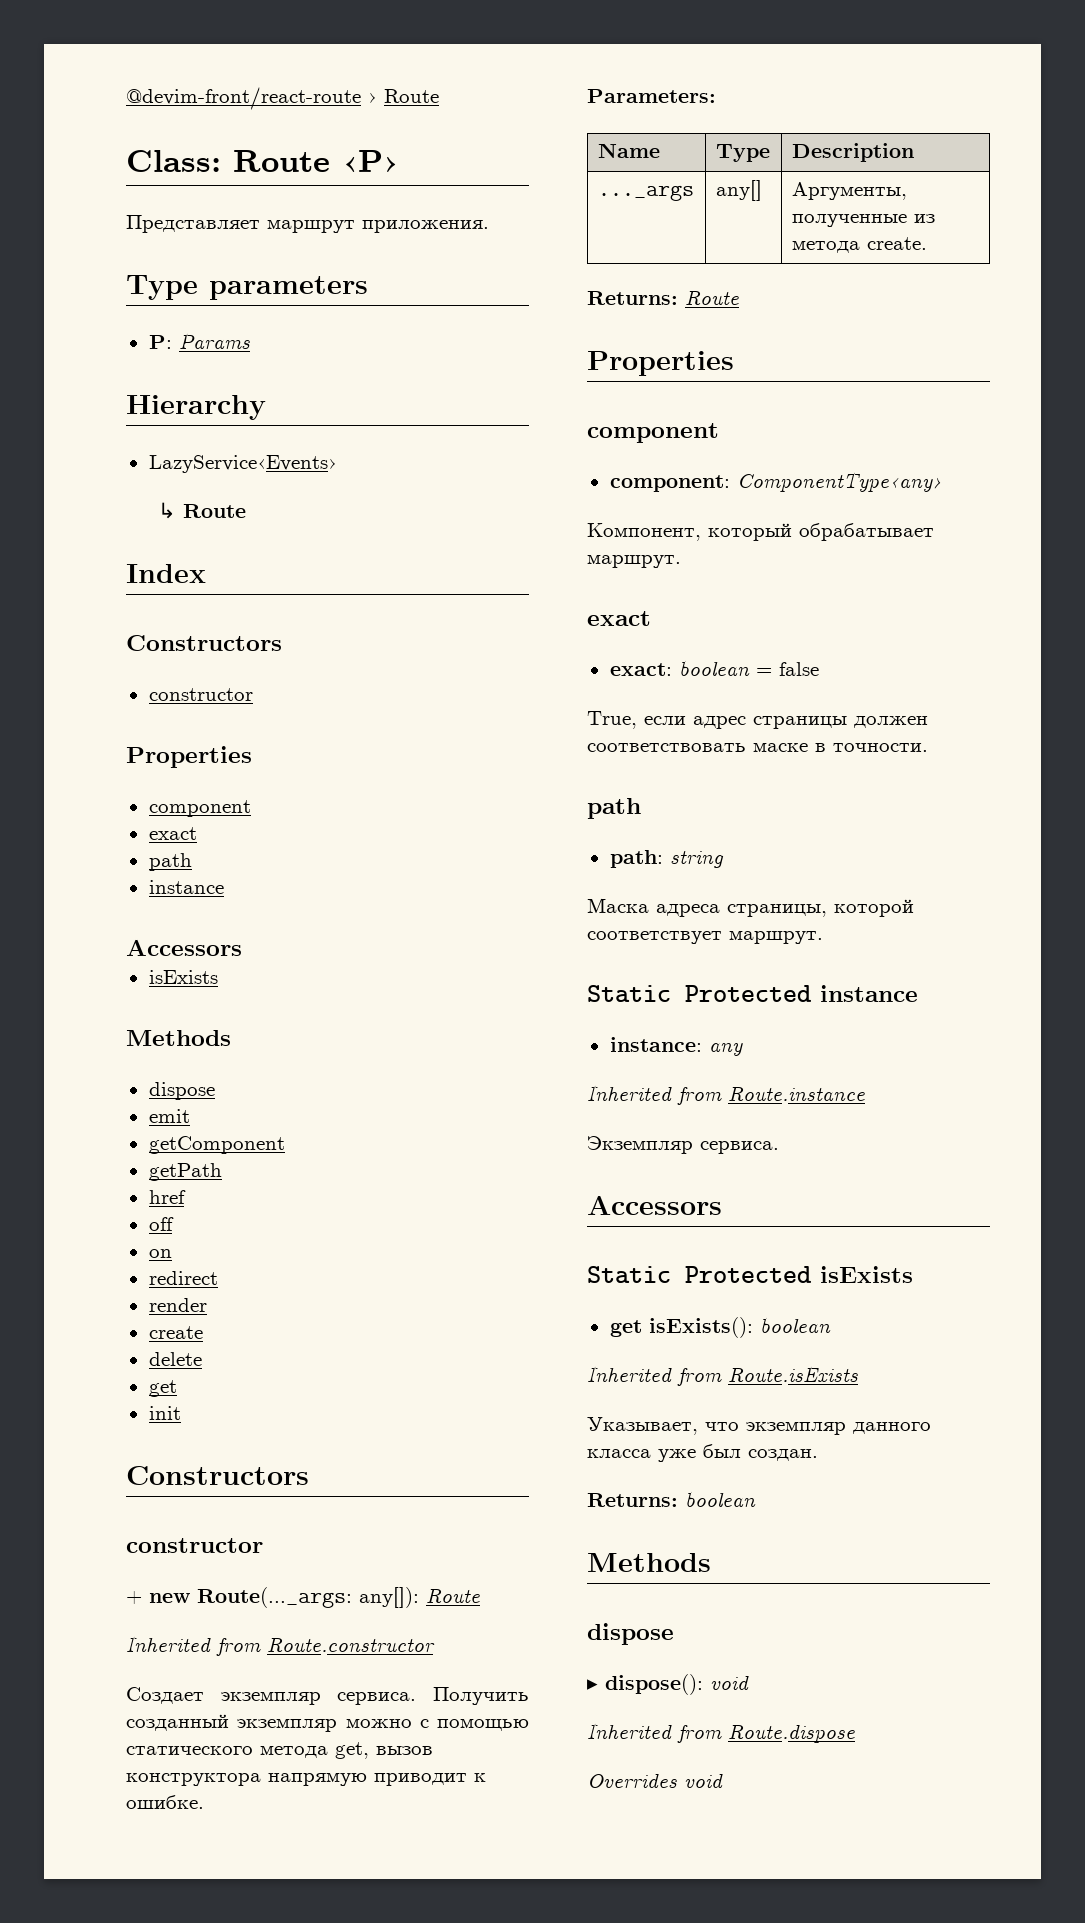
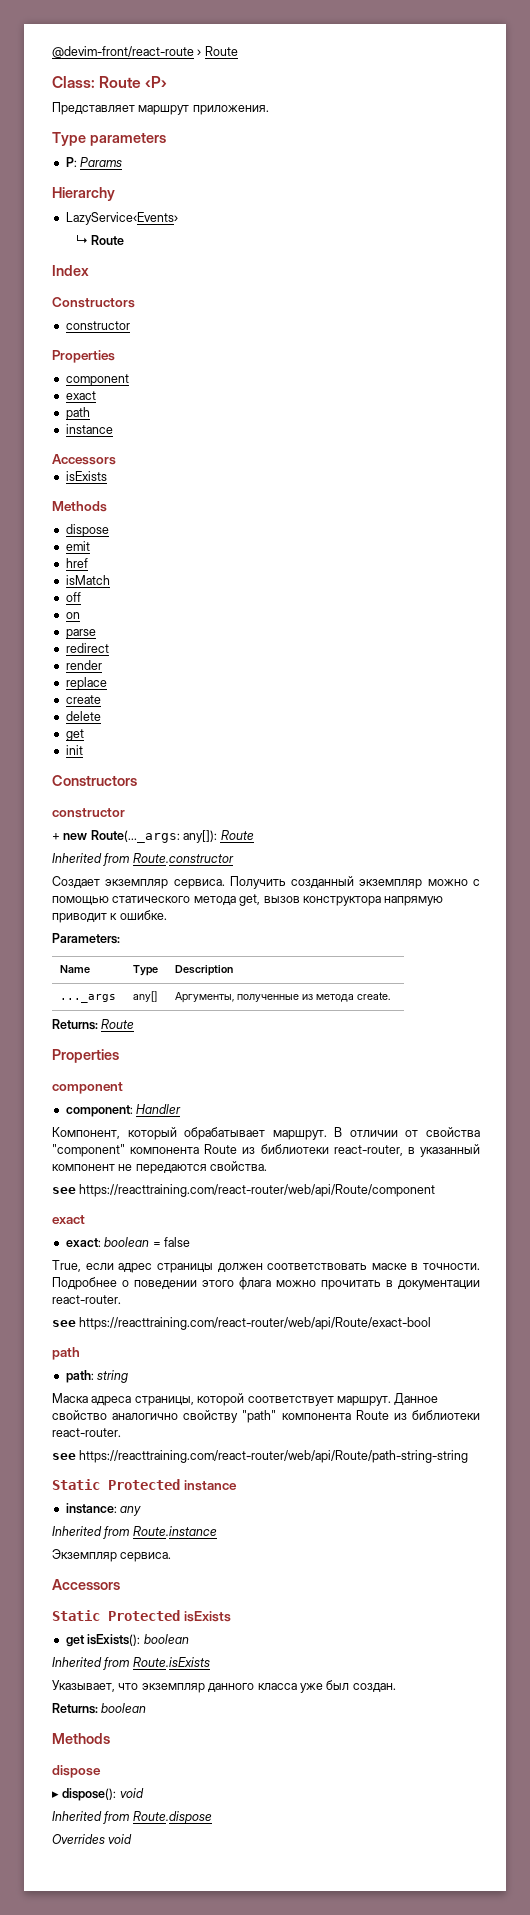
- getComponent
- getPath
  href
+ isMatch
+ parse
+ replace
- component: ComponentType‹any›
+ component: Handler
+ В отличии от свойства "component" компонента Route из библиотеки react-router, в указанный компонент не передаются свойства.
+ see https://reacttraining.com/react-router/web/api/Route/component
+ Подробнее о поведении этого флага можно прочитать в документации react-router.
+ see https://reacttraining.com/react-router/web/api/Route/exact-bool
+ Данное свойство аналогично свойству "path" компонента Route из библиотеки react-router.
+ see https://reacttraining.com/react-router/web/api/Route/path-string-string

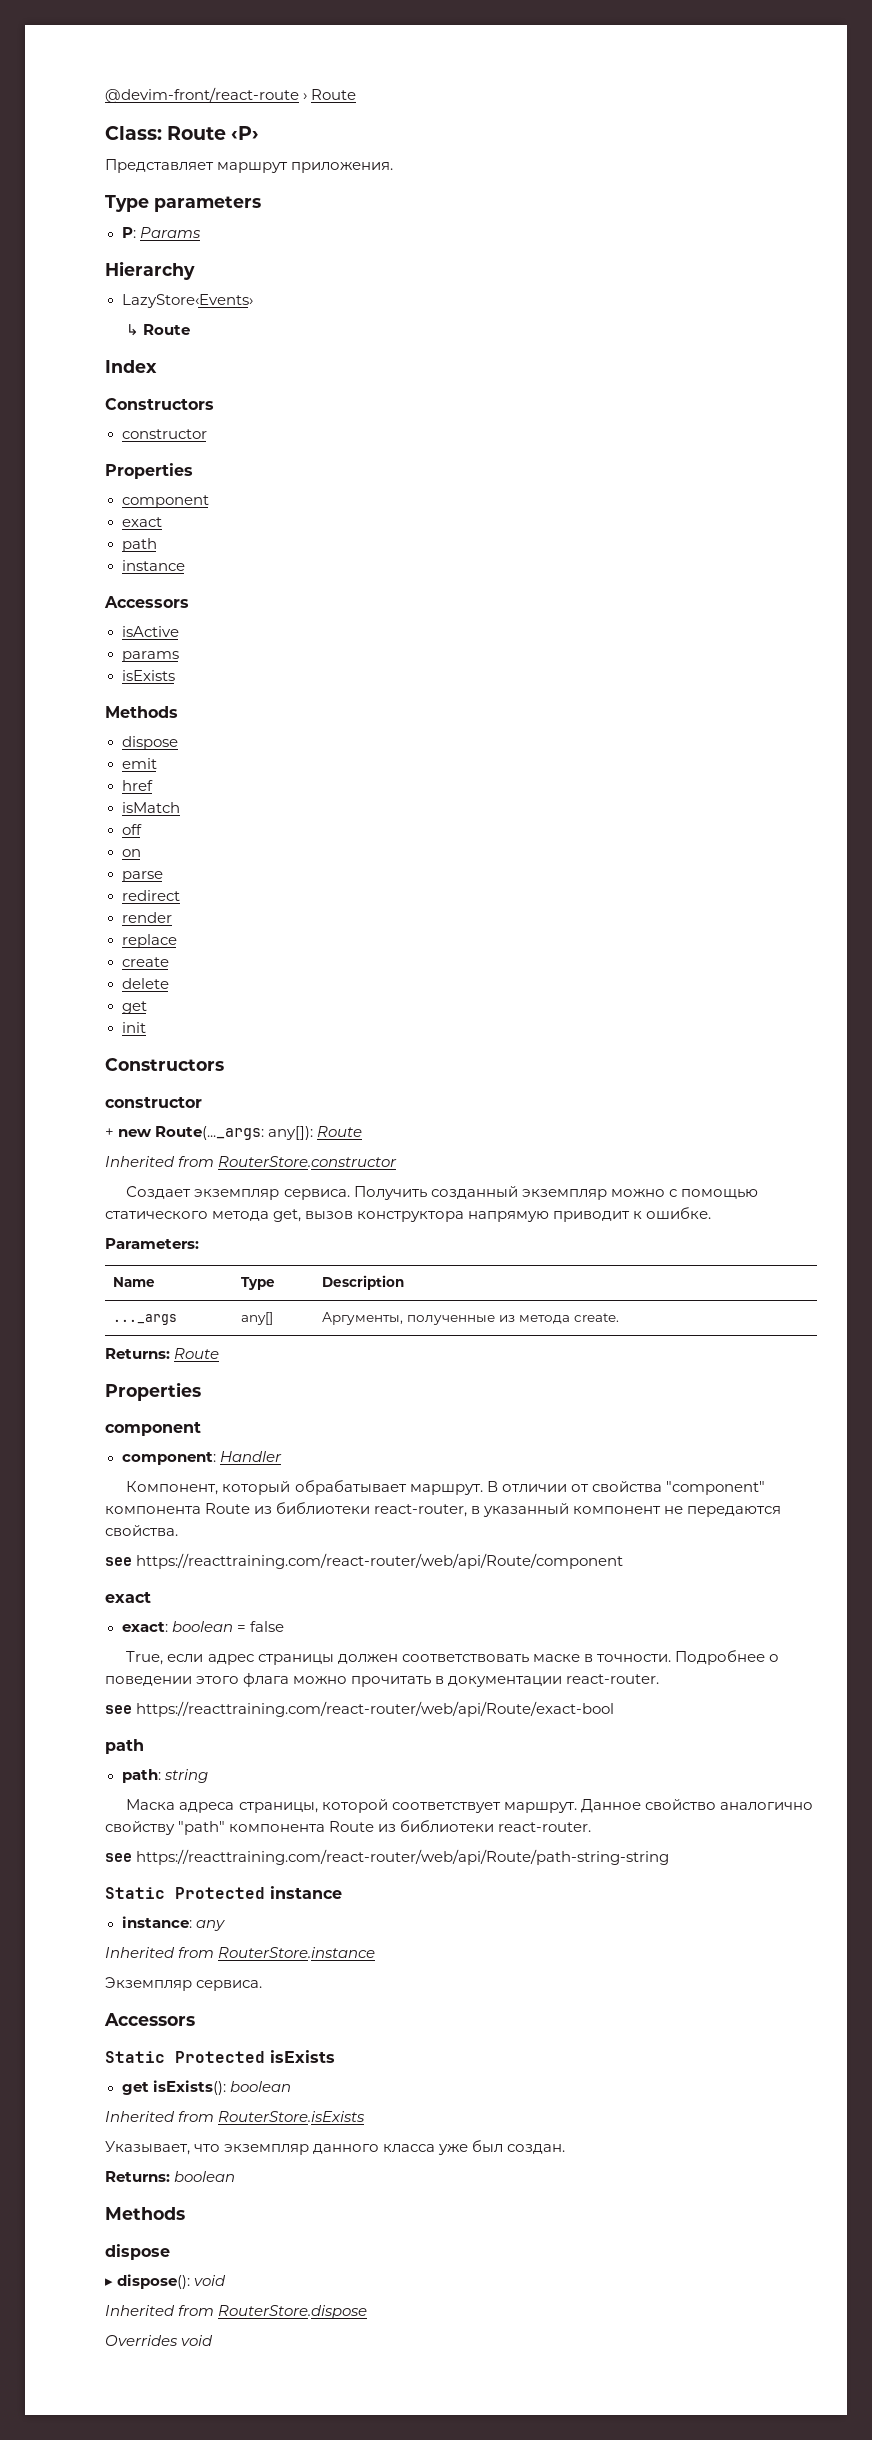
- LazyService‹Events›
+ LazyStore‹Events›
+ isActive
+ params
- Inherited from Route.constructor
+ Inherited from RouterStore.constructor
- Inherited from Route.instance
+ Inherited from RouterStore.instance
- Inherited from Route.isExists
+ Inherited from RouterStore.isExists
- Inherited from Route.dispose
+ Inherited from RouterStore.dispose

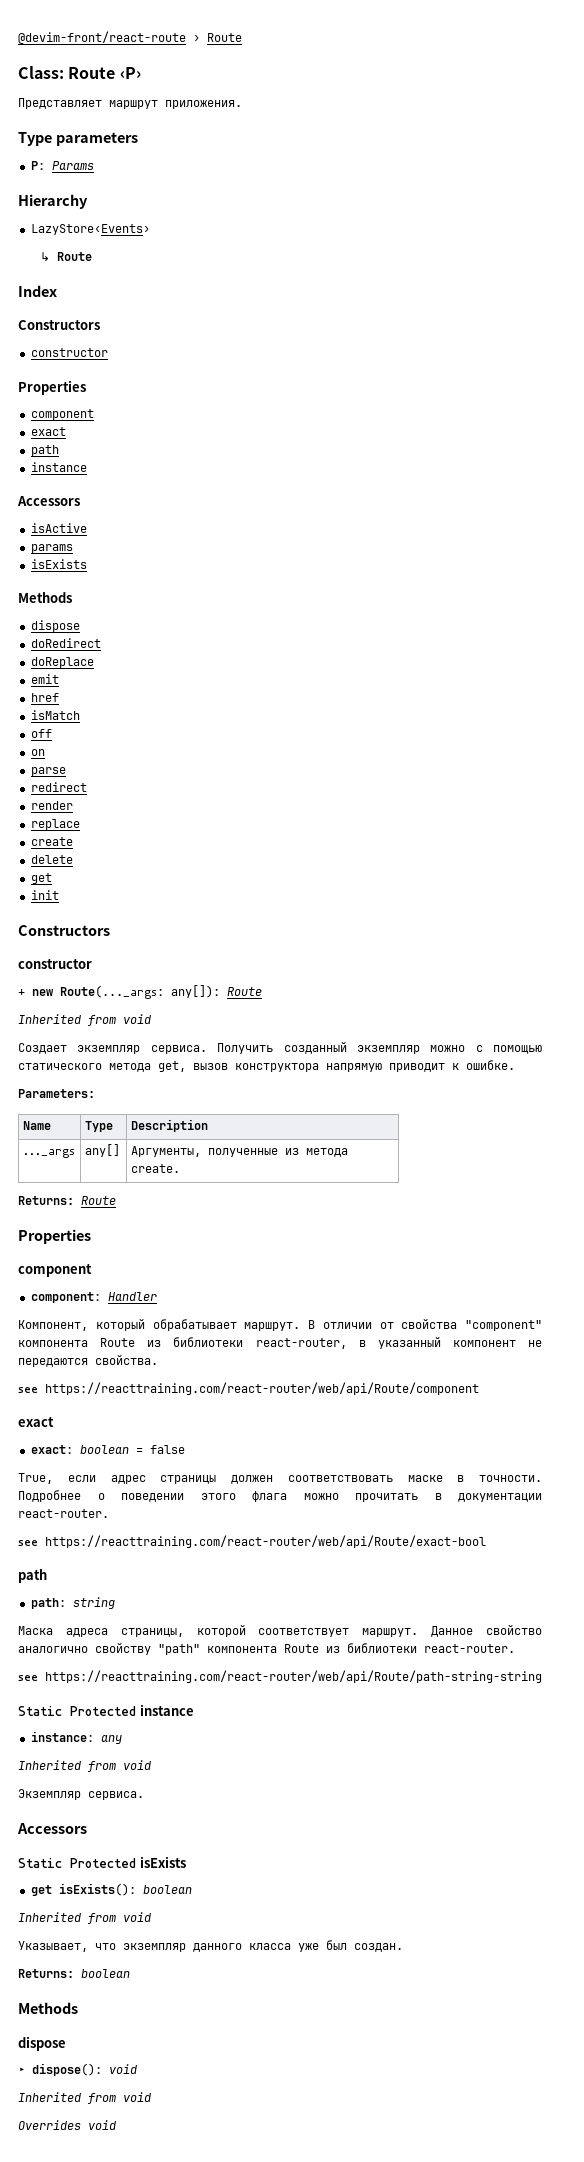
+ doRedirect
+ doReplace
  + new Route(..._args: any[]): Route
- Inherited from RouterStore.constructor
+ Inherited from void
  instance: any
- Inherited from RouterStore.instance
+ Inherited from void
  get isExists(): boolean
- Inherited from RouterStore.isExists
+ Inherited from void
  ▸ dispose(): void
- Inherited from RouterStore.dispose
+ Inherited from void

